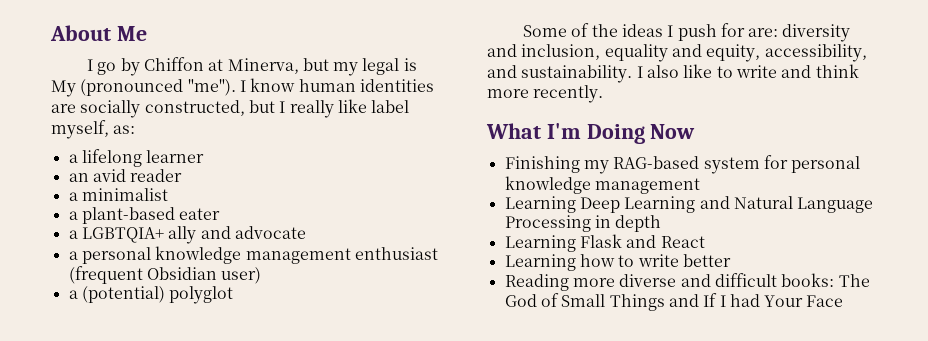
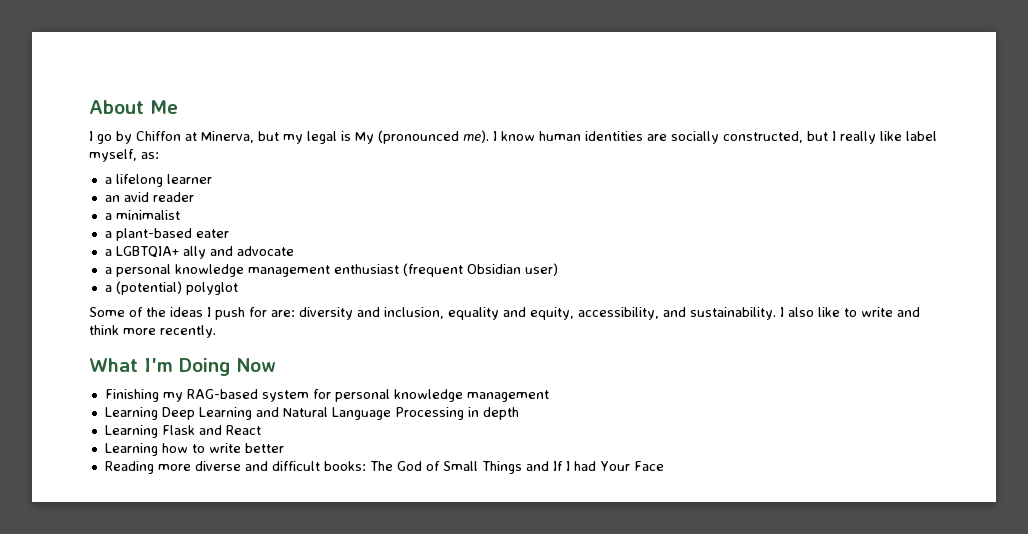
- I go by Chiffon at Minerva, but my legal is My (pronounced "me").
+ I go by Chiffon at Minerva, but my legal is My (pronounced me).

